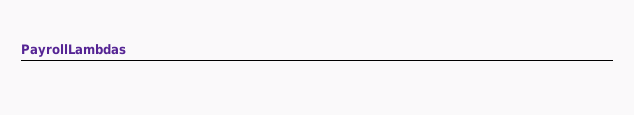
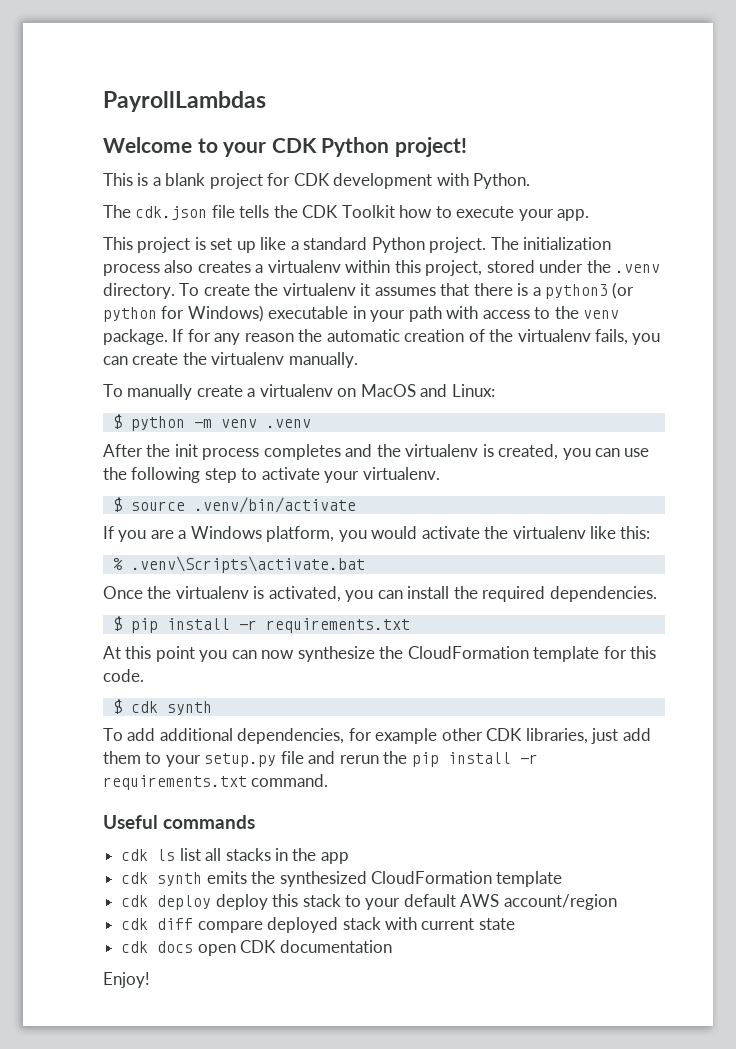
+ Welcome to your CDK Python project!
+ This is a blank project for CDK development with Python.
+ The cdk.json file tells the CDK Toolkit how to execute your app.
+ This project is set up like a standard Python project. The initialization process also creates a virtualenv within this project, stored under the .venv directory. To create the virtualenv it assumes that there is a python3 (or python for Windows) executable in your path with access to the venv package. If for any reason the automatic creation of the virtualenv fails, you can create the virtualenv manually.
+ To manually create a virtualenv on MacOS and Linux:
+ $ python -m venv .venv
+ After the init process completes and the virtualenv is created, you can use the following step to activate your virtualenv.
+ $ source .venv/bin/activate
+ If you are a Windows platform, you would activate the virtualenv like this:
+ % .venv\Scripts\activate.bat
+ Once the virtualenv is activated, you can install the required dependencies.
+ $ pip install -r requirements.txt
+ At this point you can now synthesize the CloudFormation template for this code.
+ $ cdk synth
+ To add additional dependencies, for example other CDK libraries, just add them to your setup.py file and rerun the pip install -r requirements.txt command.
+ Useful commands
+ cdk ls list all stacks in the app
+ cdk synth emits the synthesized CloudFormation template
+ cdk deploy deploy this stack to your default AWS account/region
+ cdk diff compare deployed stack with current state
+ cdk docs open CDK documentation
+ Enjoy!

